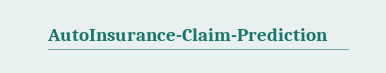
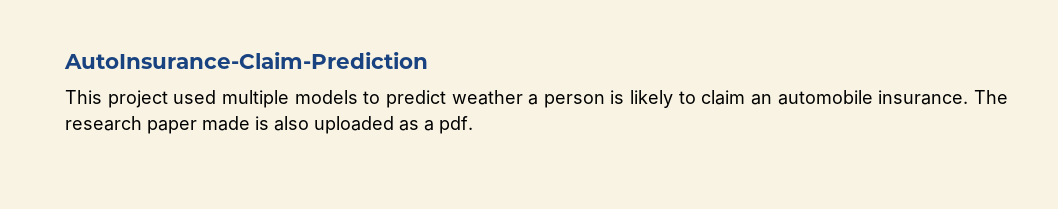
+ This project used multiple models to predict weather a person is likely to claim an automobile insurance. The research paper made is also uploaded as a pdf.

